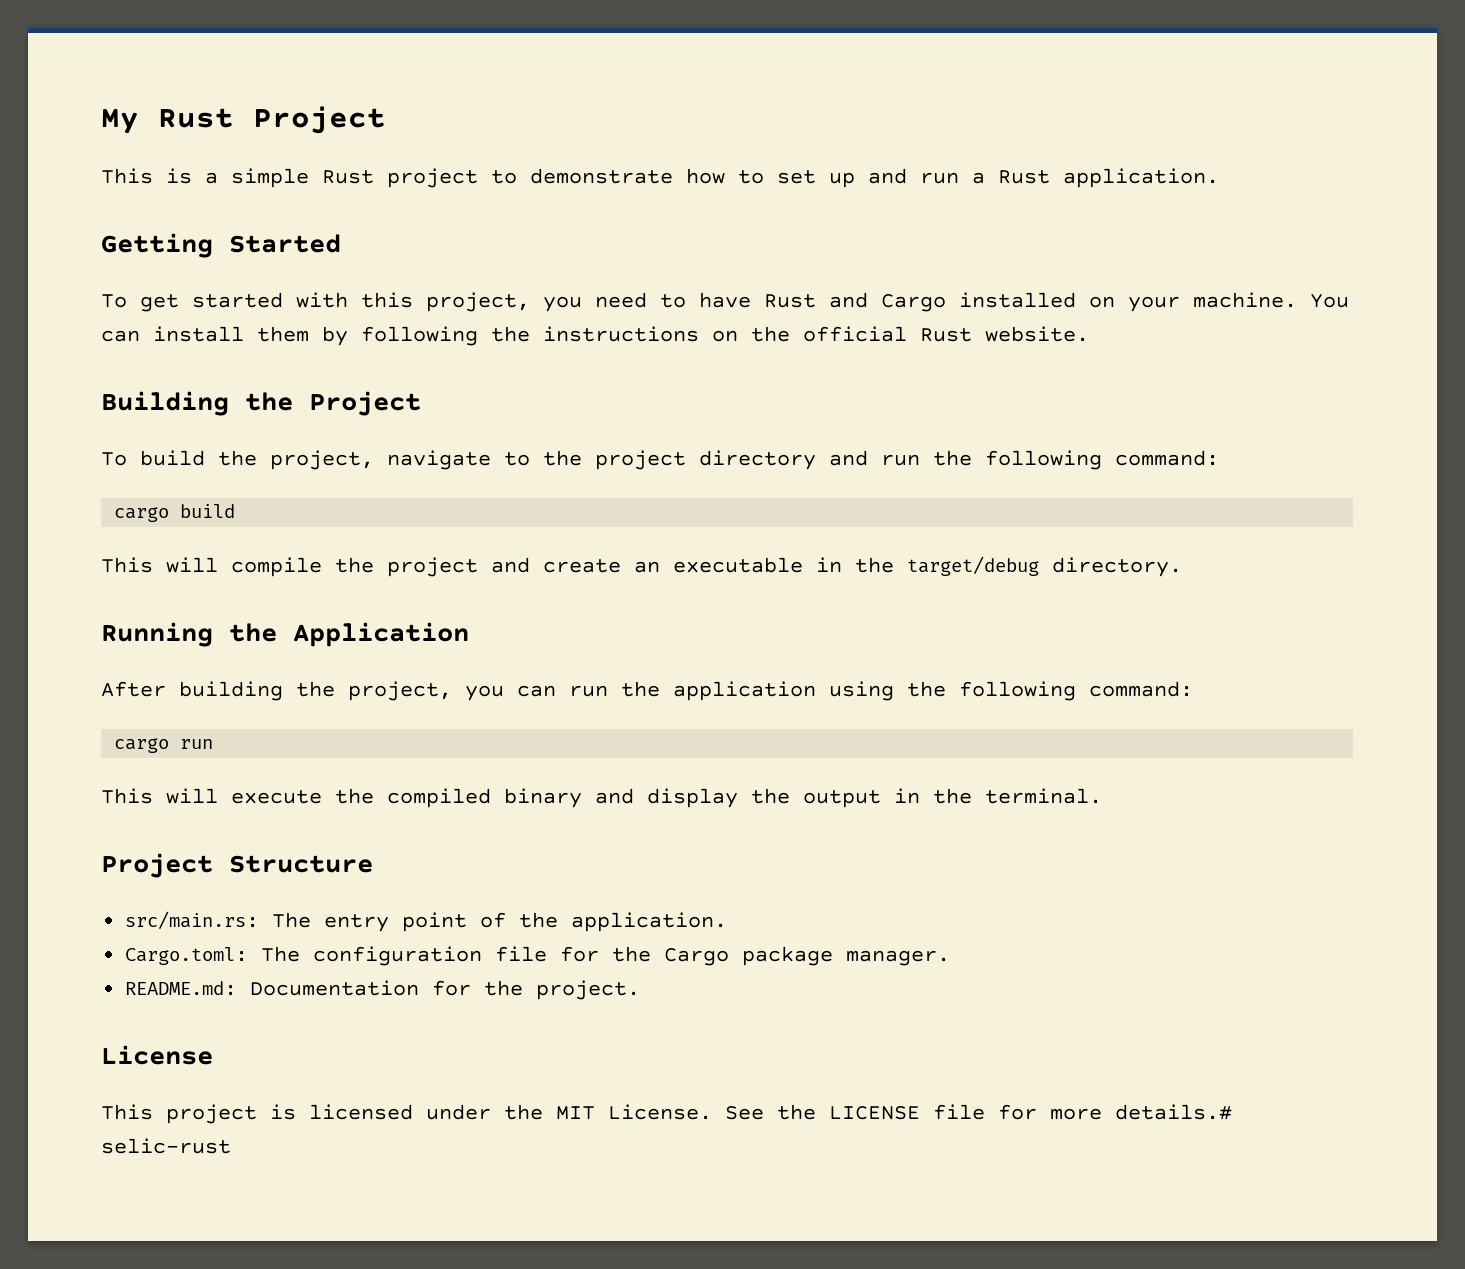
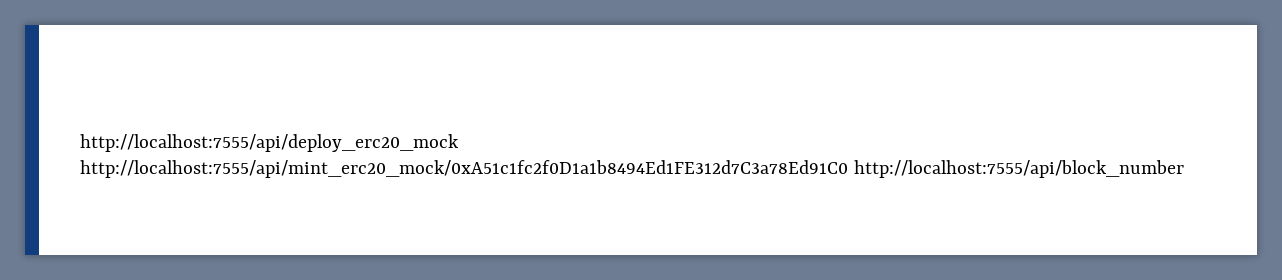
- My Rust Project
- This is a simple Rust project to demonstrate how to set up and run a Rust application.
- Getting Started
- To get started with this project, you need to have Rust and Cargo installed on your machine. You can install them by following the instructions on the official Rust website.
- Building the Project
- To build the project, navigate to the project directory and run the following command:
- cargo build
- This will compile the project and create an executable in the target/debug directory.
- Running the Application
- After building the project, you can run the application using the following command:
- cargo run
- This will execute the compiled binary and display the output in the terminal.
- Project Structure
- src/main.rs: The entry point of the application.
- Cargo.toml: The configuration file for the Cargo package manager.
- README.md: Documentation for the project.
- License
- This project is licensed under the MIT License. See the LICENSE file for more details.# selic-rust
+ http://localhost:7555/api/deploy_erc20_mock http://localhost:7555/api/mint_erc20_mock/0xA51c1fc2f0D1a1b8494Ed1FE312d7C3a78Ed91C0 http://localhost:7555/api/block_number

